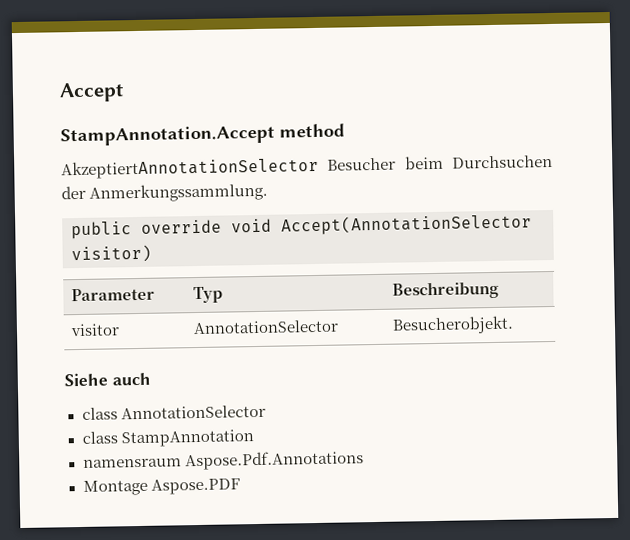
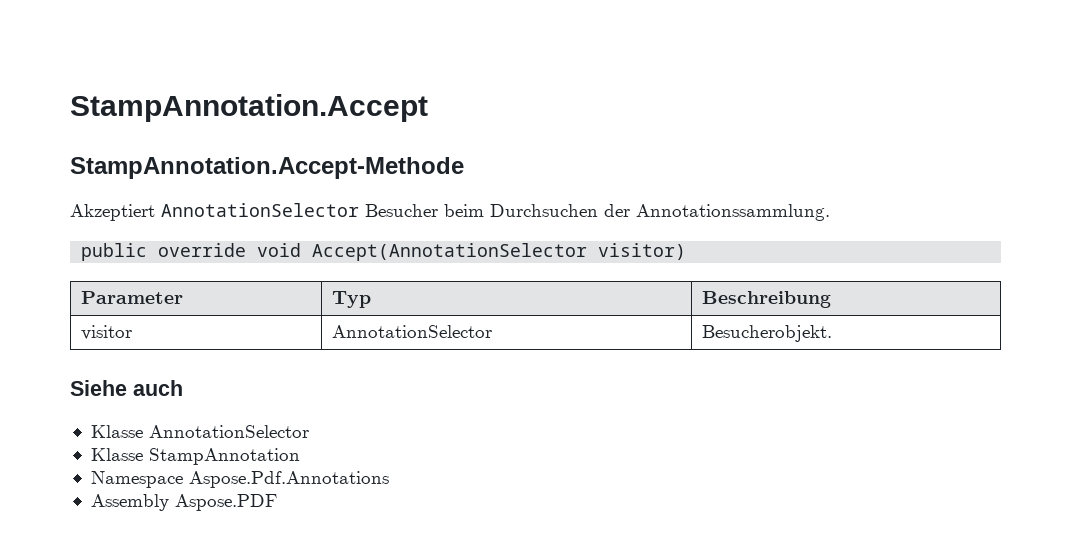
- Accept
- StampAnnotation.Accept method
- AkzeptiertAnnotationSelector Besucher beim Durchsuchen der Anmerkungssammlung.
+ StampAnnotation.Accept
+ StampAnnotation.Accept-Methode
+ Akzeptiert AnnotationSelector Besucher beim Durchsuchen der Annotationssammlung.
- class AnnotationSelector
+ Klasse AnnotationSelector
- class StampAnnotation
+ Klasse StampAnnotation
- namensraum Aspose.Pdf.Annotations
+ Namespace Aspose.Pdf.Annotations
- Montage Aspose.PDF
+ Assembly Aspose.PDF

